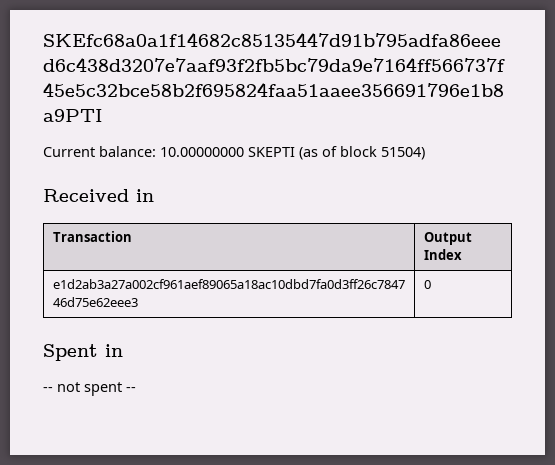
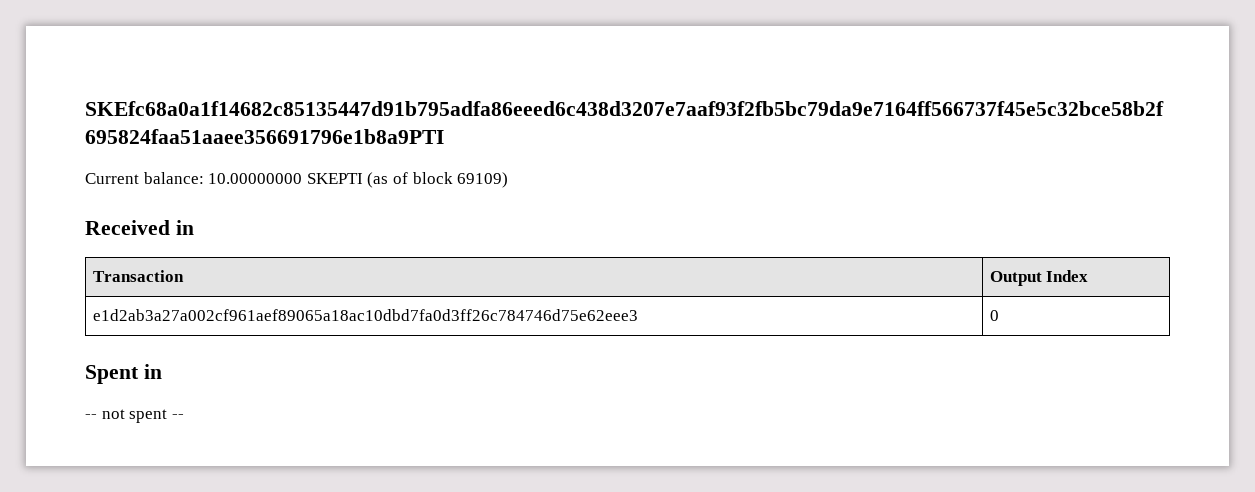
- Current balance: 10.00000000 SKEPTI (as of block 51504)
+ Current balance: 10.00000000 SKEPTI (as of block 69109)

